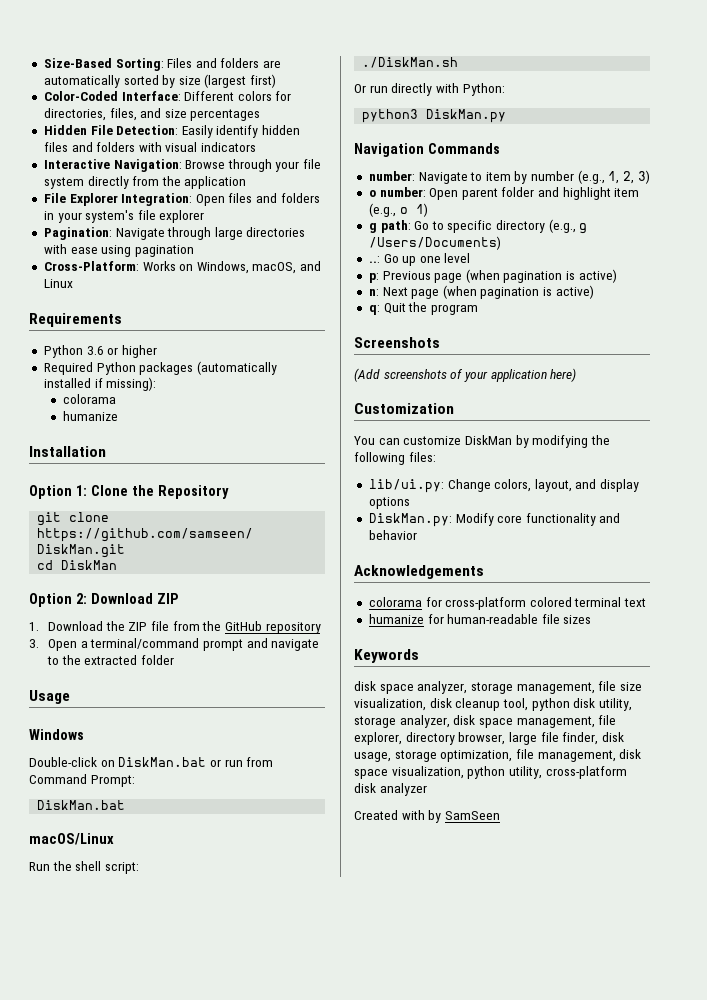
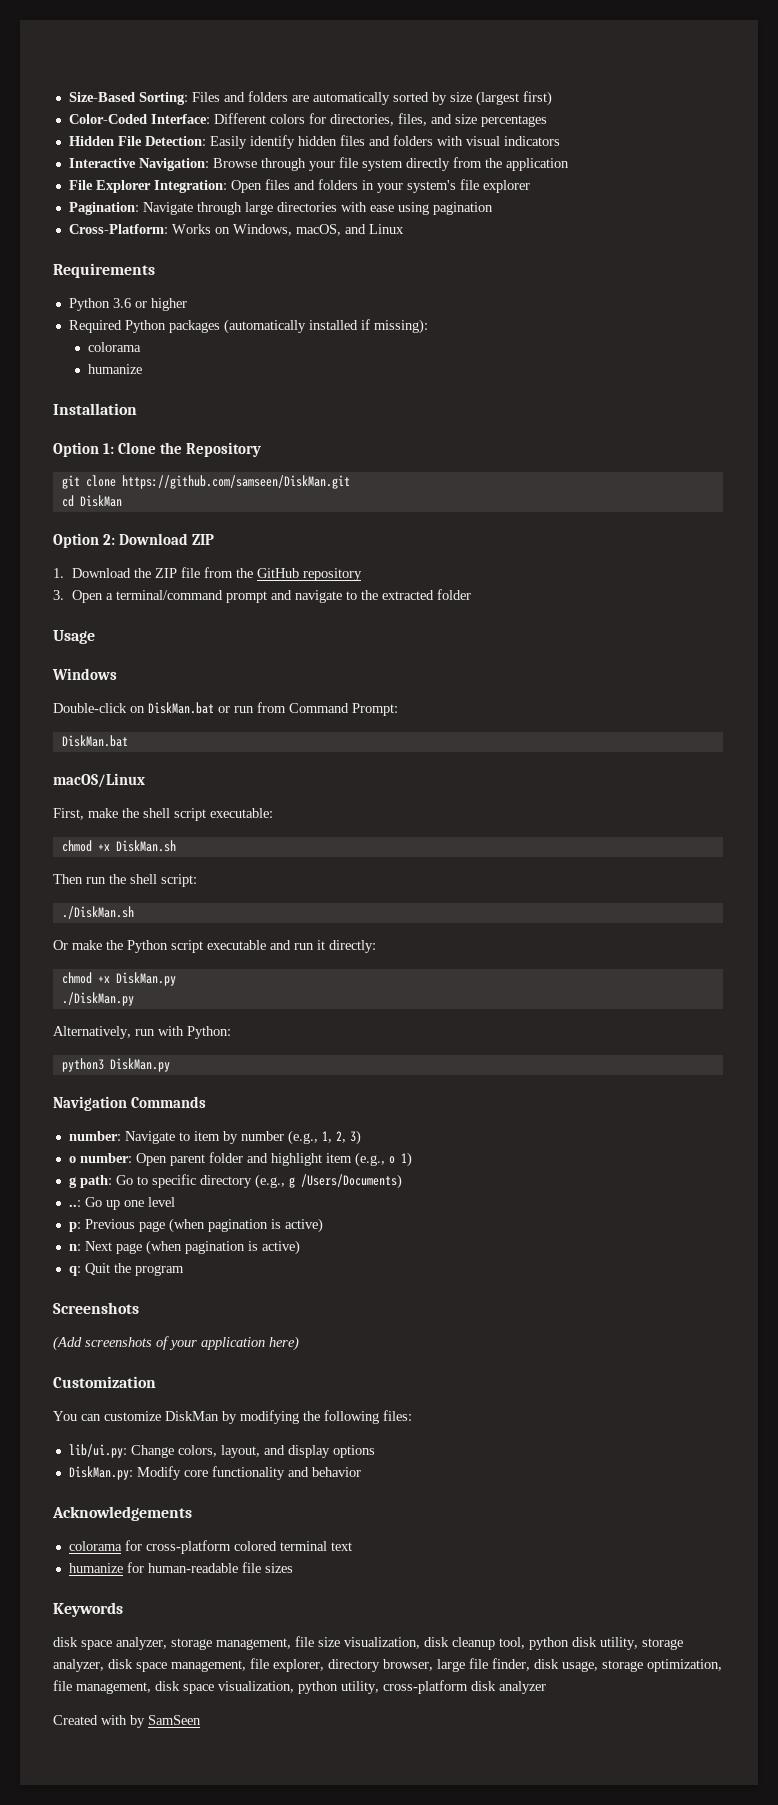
- Run the shell script:
+ First, make the shell script executable:
+ chmod +x DiskMan.sh
+ Then run the shell script:
- Or run directly with Python:
+ Or make the Python script executable and run it directly:
+ chmod +x DiskMan.py
+ ./DiskMan.py
+ Alternatively, run with Python:

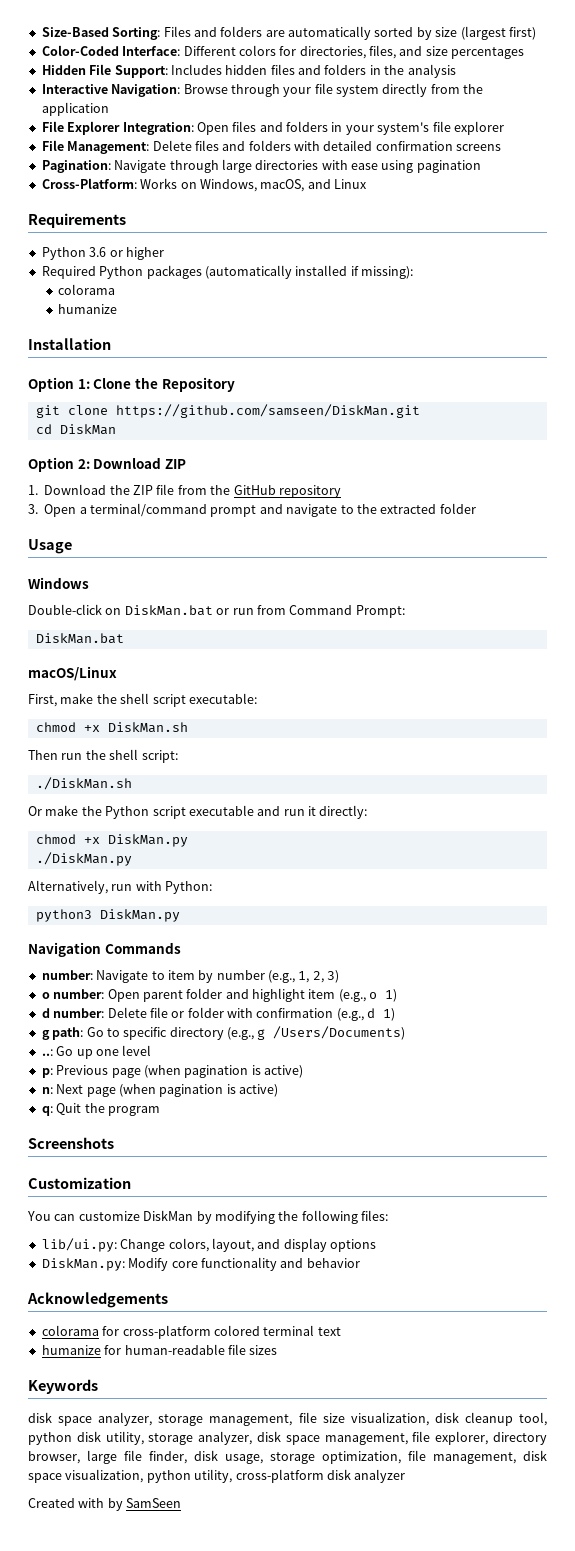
- Hidden File Detection: Easily identify hidden files and folders with visual indicators
+ Hidden File Support: Includes hidden files and folders in the analysis
+ File Management: Delete files and folders with detailed confirmation screens
+ d number: Delete file or folder with confirmation (e.g., d 1)
- (Add screenshots of your application here)

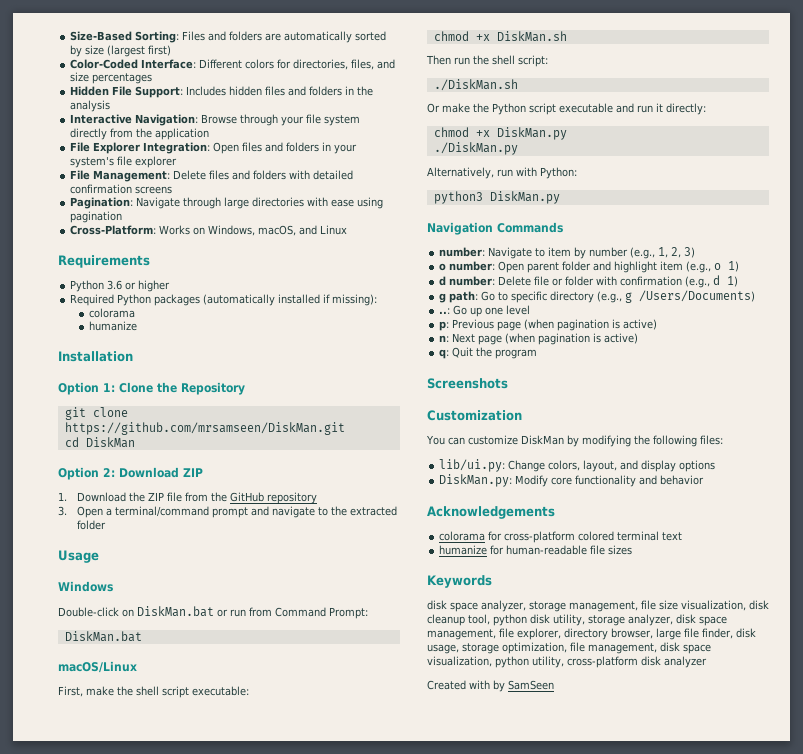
- git clone https://github.com/samseen/DiskMan.git
+ git clone https://github.com/mrsamseen/DiskMan.git

